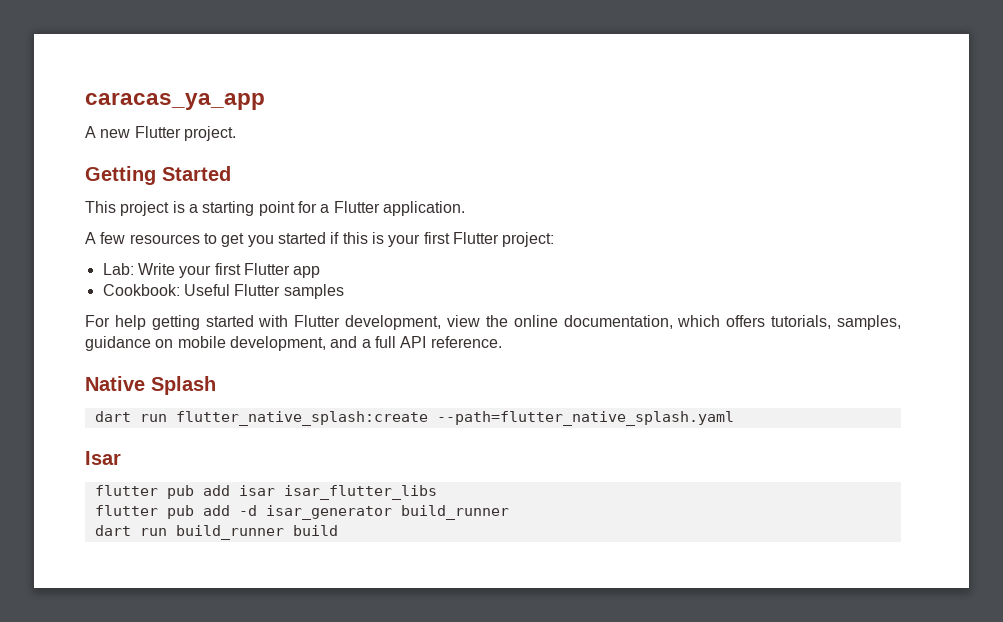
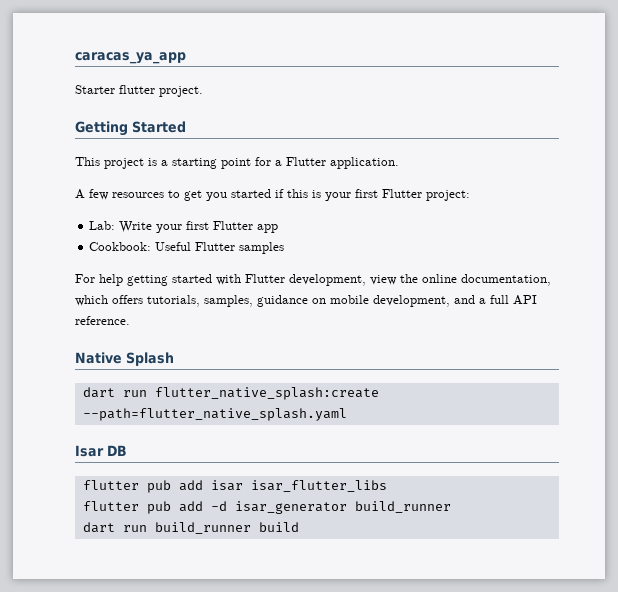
- A new Flutter project.
+ Starter flutter project.
- Isar
+ Isar DB

